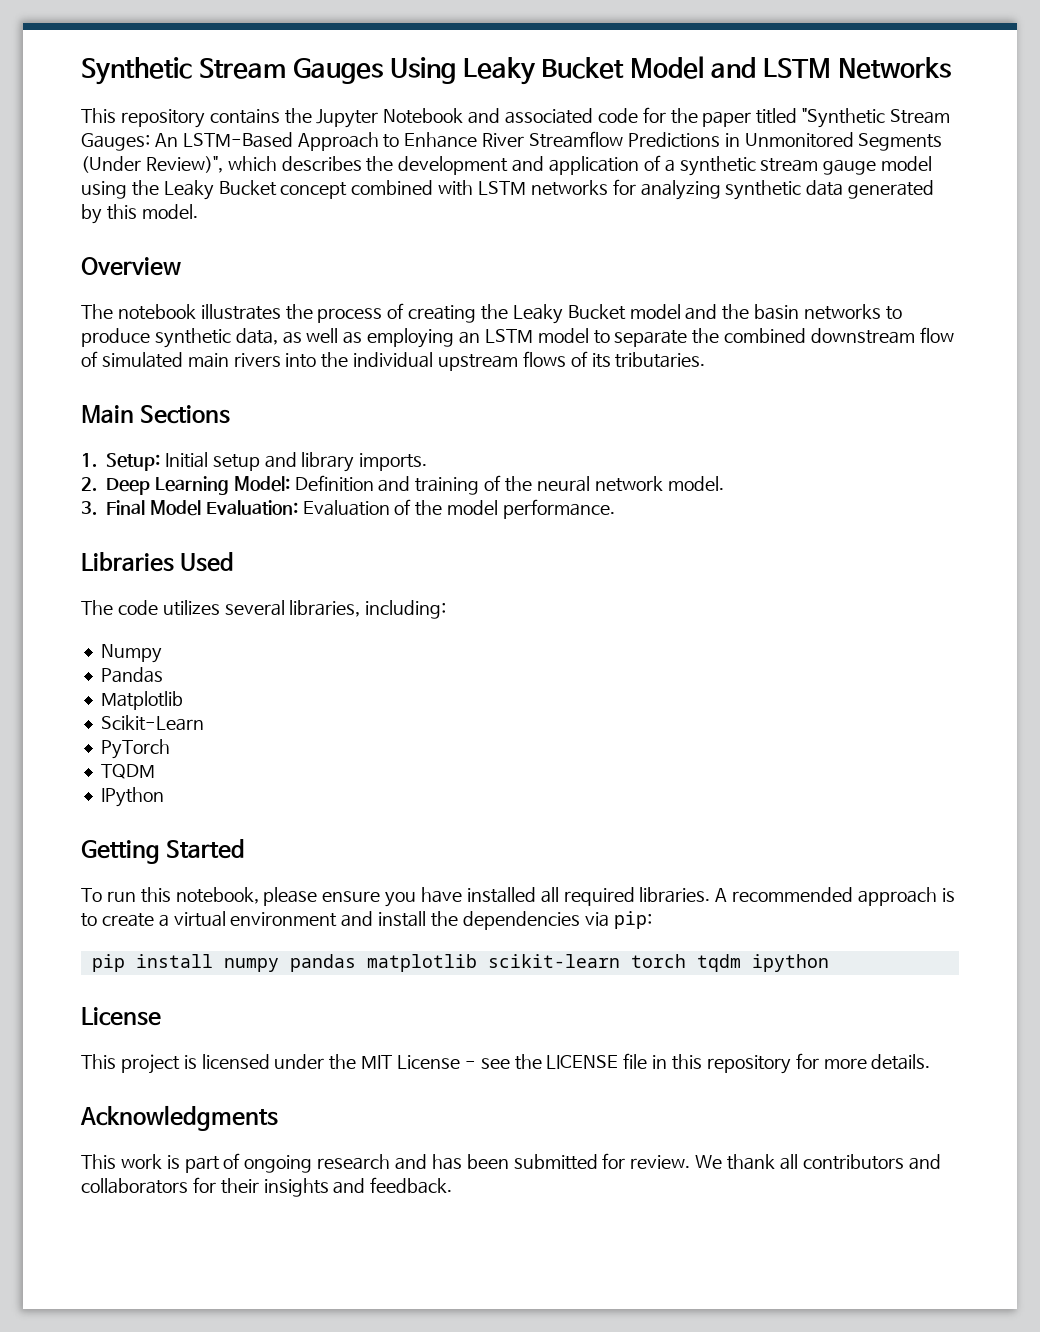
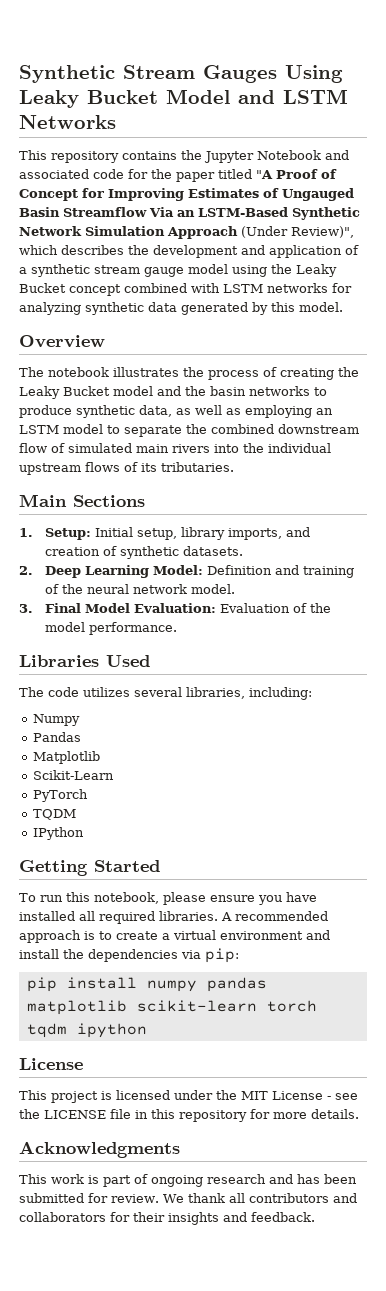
- This repository contains the Jupyter Notebook and associated code for the paper titled "Synthetic Stream Gauges: An LSTM-Based Approach to Enhance River Streamflow Predictions in Unmonitored Segments (Under Review)", which describes the development and application of a synthetic stream gauge model using the Leaky Bucket concept combined with LSTM networks for analyzing synthetic data generated by this model.
+ This repository contains the Jupyter Notebook and associated code for the paper titled "A Proof of Concept for Improving Estimates of Ungauged Basin Streamflow Via an LSTM-Based Synthetic Network Simulation Approach (Under Review)", which describes the development and application of a synthetic stream gauge model using the Leaky Bucket concept combined with LSTM networks for analyzing synthetic data generated by this model.
- 1. Setup: Initial setup and library imports.
+ 1. Setup: Initial setup, library imports, and creation of synthetic datasets.

